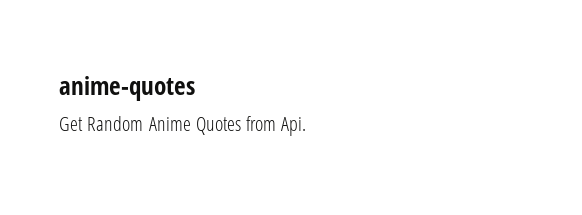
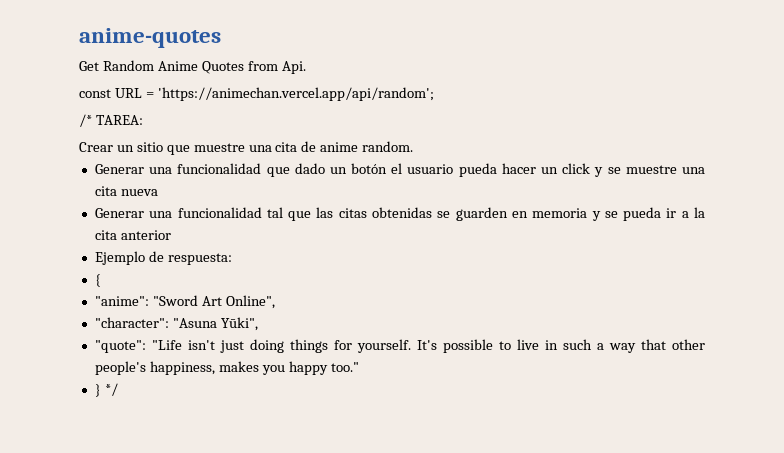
+ const URL = 'https://animechan.vercel.app/api/random';
+ /* TAREA:
+ Crear un sitio que muestre una cita de anime random.
+ Generar una funcionalidad que dado un botón el usuario pueda hacer un click y se muestre una cita nueva
+ Generar una funcionalidad tal que las citas obtenidas se guarden en memoria y se pueda ir a la cita anterior
+ Ejemplo de respuesta:
+ {
+ "anime": "Sword Art Online",
+ "character": "Asuna Yūki",
+ "quote": "Life isn't just doing things for yourself. It's possible to live in such a way that other people's happiness, makes you happy too."
+ } */

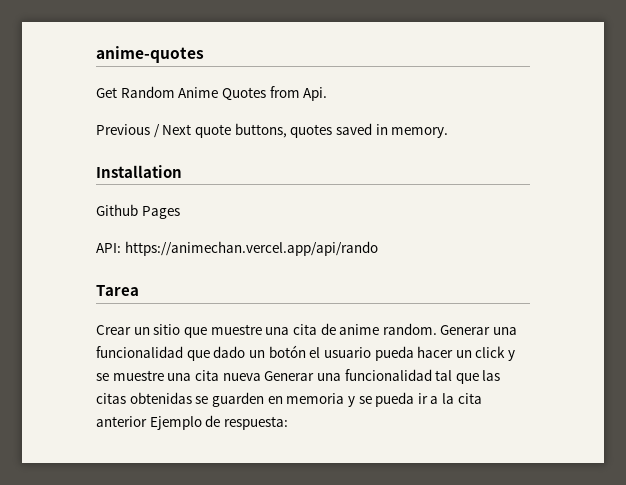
- const URL = 'https://animechan.vercel.app/api/random';
- /* TAREA:
+ Previous / Next quote buttons, quotes saved in memory.
+ Installation
+ Github Pages
+ API: https://animechan.vercel.app/api/rando
+ Tarea
- Crear un sitio que muestre una cita de anime random.
- Generar una funcionalidad que dado un botón el usuario pueda hacer un click y se muestre una cita nueva
- Generar una funcionalidad tal que las citas obtenidas se guarden en memoria y se pueda ir a la cita anterior
- Ejemplo de respuesta:
+ Crear un sitio que muestre una cita de anime random. Generar una funcionalidad que dado un botón el usuario pueda hacer un click y se muestre una cita nueva Generar una funcionalidad tal que las citas obtenidas se guarden en memoria y se pueda ir a la cita anterior Ejemplo de respuesta:
- {
- "anime": "Sword Art Online",
- "character": "Asuna Yūki",
- "quote": "Life isn't just doing things for yourself. It's possible to live in such a way that other people's happiness, makes you happy too."
- } */

